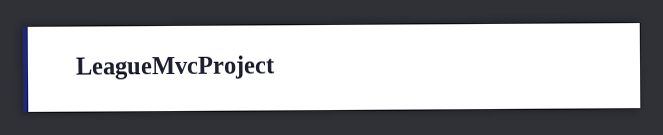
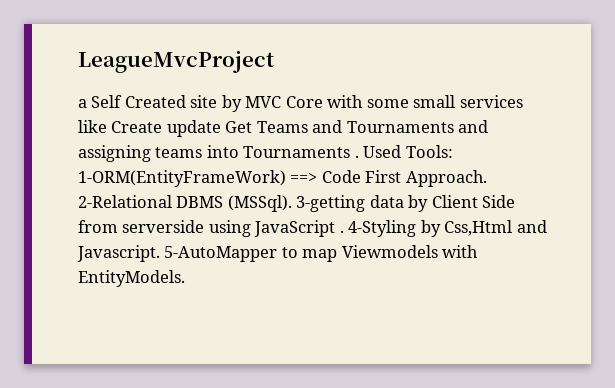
+ a Self Created site by MVC Core with some small services like Create update Get Teams and Tournaments and assigning teams into Tournaments . Used Tools: 1-ORM(EntityFrameWork) ==> Code First Approach. 2-Relational DBMS (MSSql). 3-getting data by Client Side from serverside using JavaScript . 4-Styling by Css,Html and Javascript. 5-AutoMapper to map Viewmodels with EntityModels.

